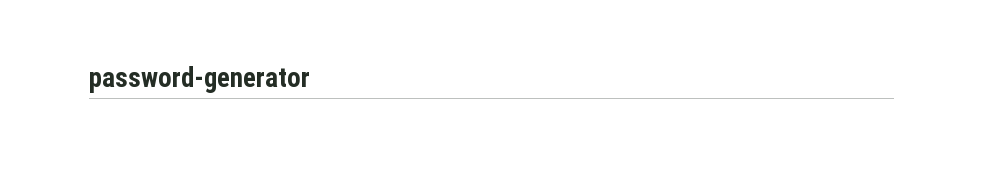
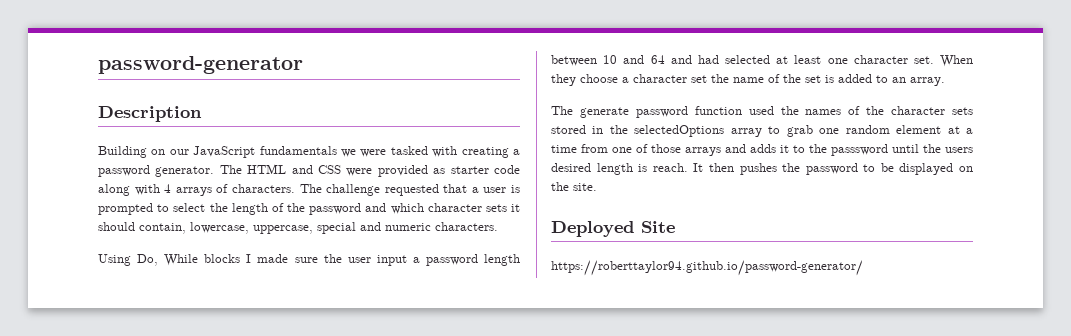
+ Description
+ Building on our JavaScript fundamentals we were tasked with creating a password generator. The HTML and CSS were provided as starter code along with 4 arrays of characters. The challenge requested that a user is prompted to select the length of the password and which character sets it should contain, lowercase, uppercase, special and numeric characters.
+ Using Do, While blocks I made sure the user input a password length between 10 and 64 and had selected at least one character set. When they choose a character set the name of the set is added to an array.
+ The generate password function used the names of the character sets stored in the selectedOptions array to grab one random element at a time from one of those arrays and adds it to the passsword until the users desired length is reach. It then pushes the password to be displayed on the site.
+ Deployed Site
+ https://roberttaylor94.github.io/password-generator/

